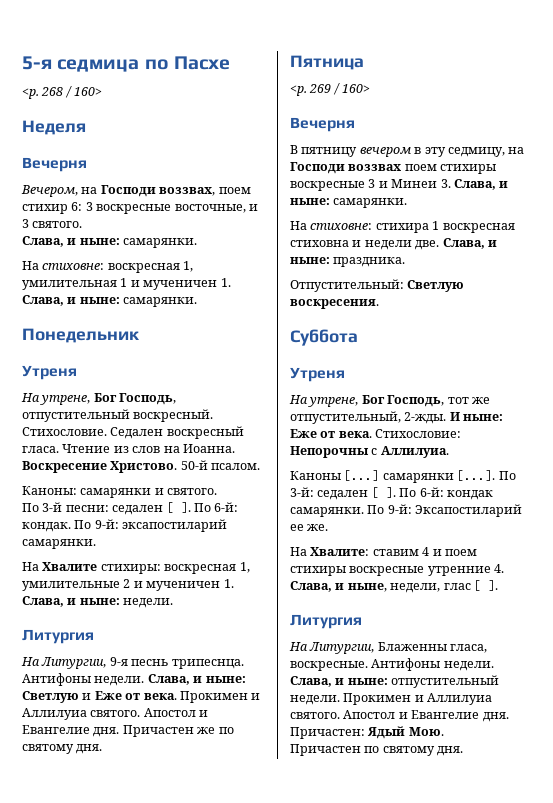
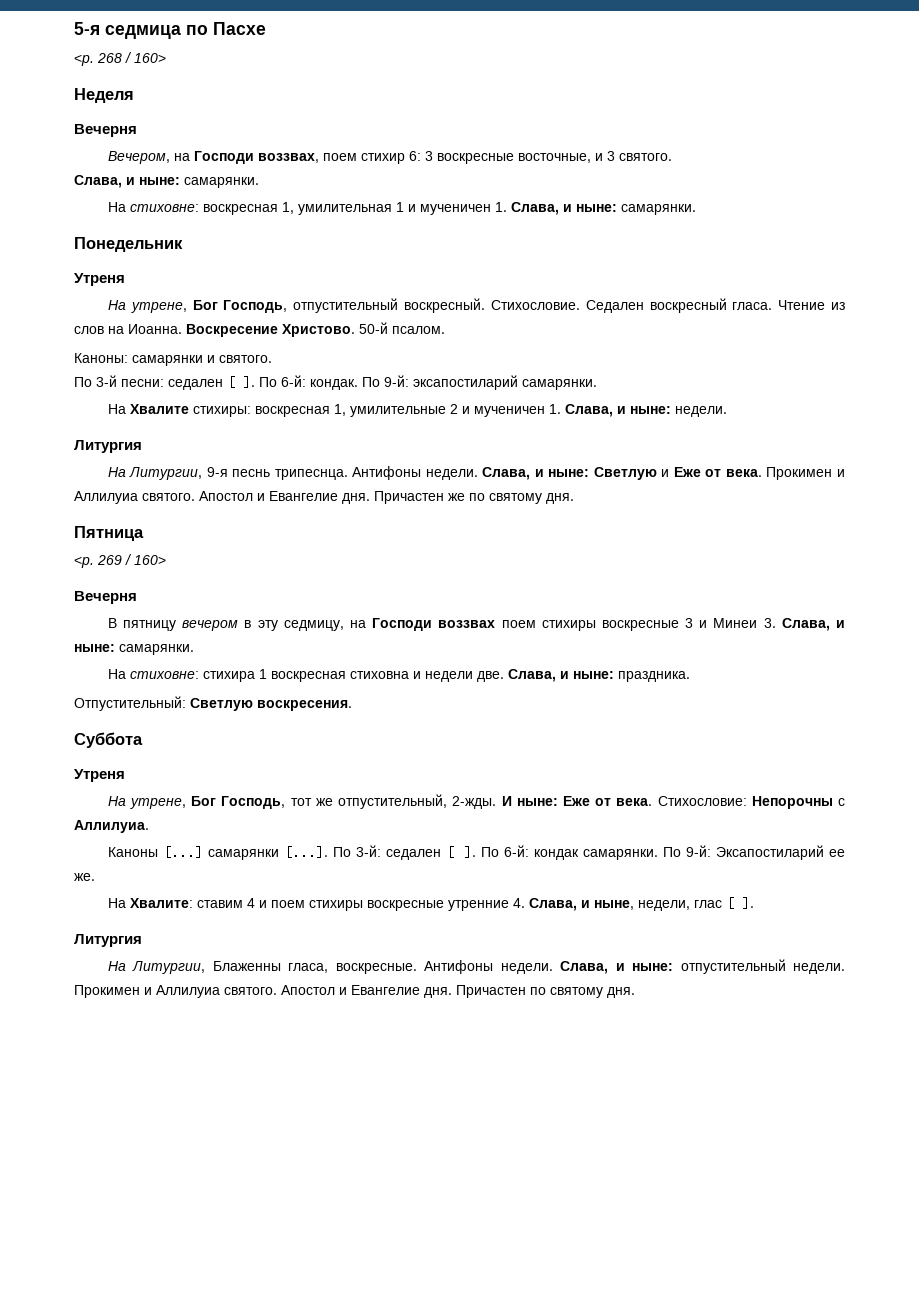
- Апостол и Евангелие дня. Причастен: Ядый Мою.
- Причастен по святому дня.
+ Апостол и Евангелие дня. Причастен по святому дня.

